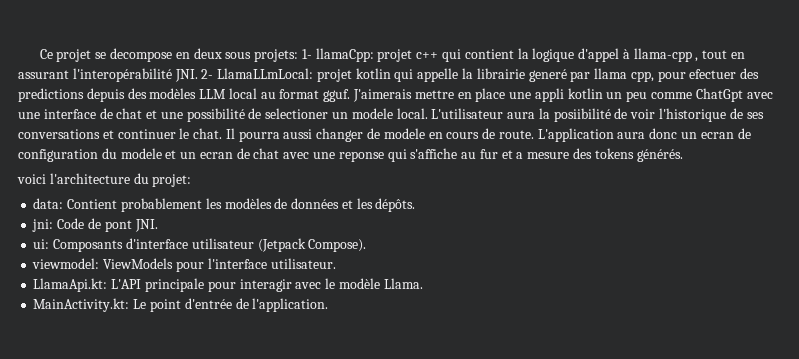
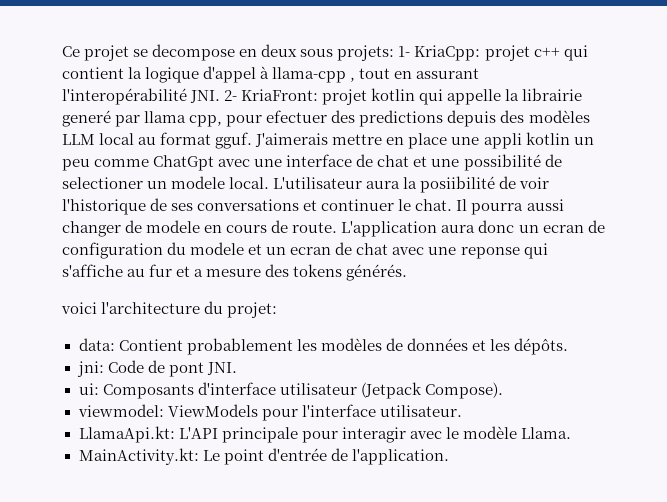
- Ce projet se decompose en deux sous projets: 1- llamaCpp: projet c++ qui contient la logique d'appel à llama-cpp , tout en assurant l'interopérabilité JNI. 2- LlamaLLmLocal: projet kotlin qui appelle la librairie generé par llama cpp, pour efectuer des predictions depuis des modèles LLM local au format gguf.
+ Ce projet se decompose en deux sous projets: 1- KriaCpp: projet c++ qui contient la logique d'appel à llama-cpp , tout en assurant l'interopérabilité JNI. 2- KriaFront: projet kotlin qui appelle la librairie generé par llama cpp, pour efectuer des predictions depuis des modèles LLM local au format gguf.

